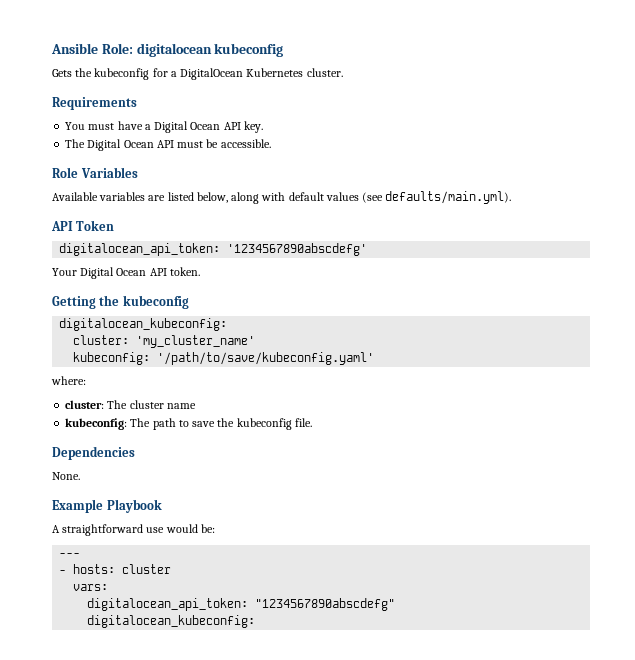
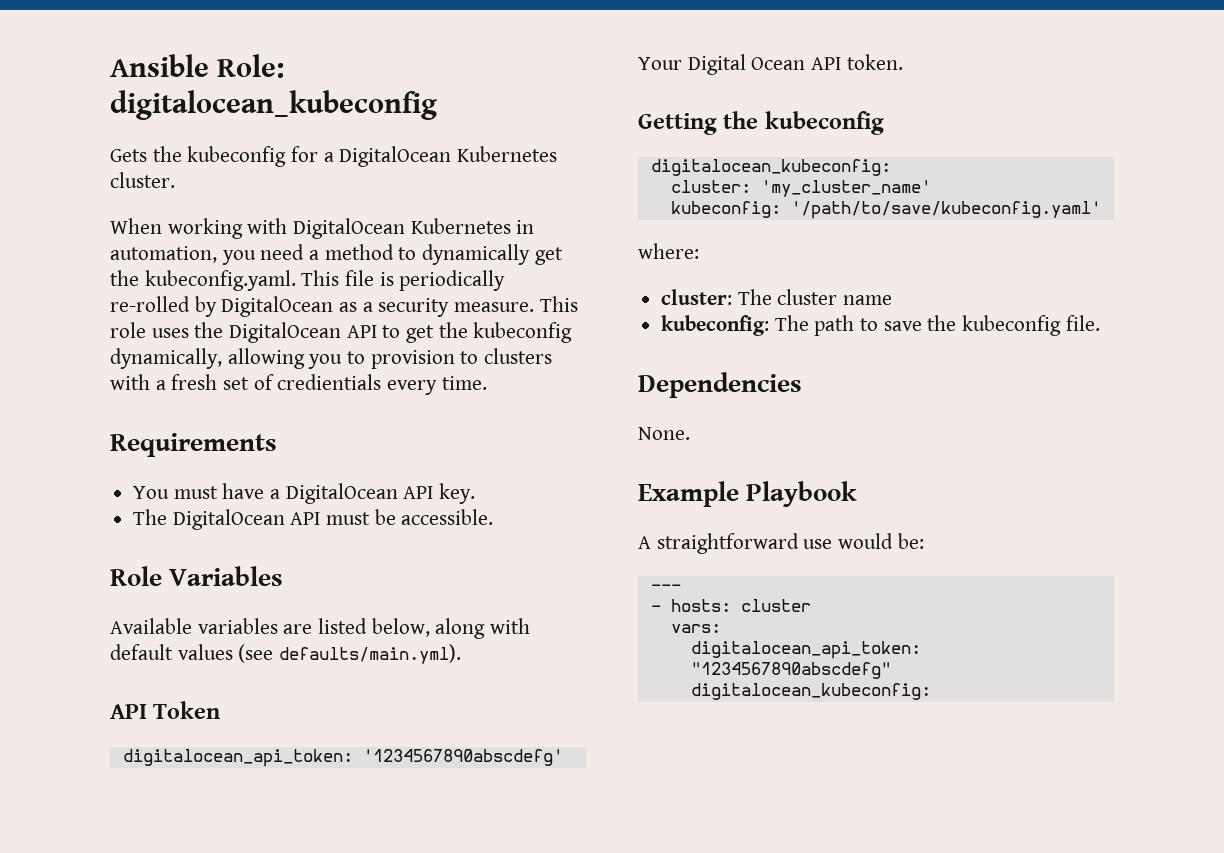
- Ansible Role: digitalocean kubeconfig
+ Ansible Role: digitalocean_kubeconfig
+ When working with DigitalOcean Kubernetes in automation, you need a method to dynamically get the kubeconfig.yaml. This file is periodically re-rolled by DigitalOcean as a security measure. This role uses the DigitalOcean API to get the kubeconfig dynamically, allowing you to provision to clusters with a fresh set of credientials every time.
- You must have a Digital Ocean API key.
+ You must have a DigitalOcean API key.
- The Digital Ocean API must be accessible.
+ The DigitalOcean API must be accessible.

